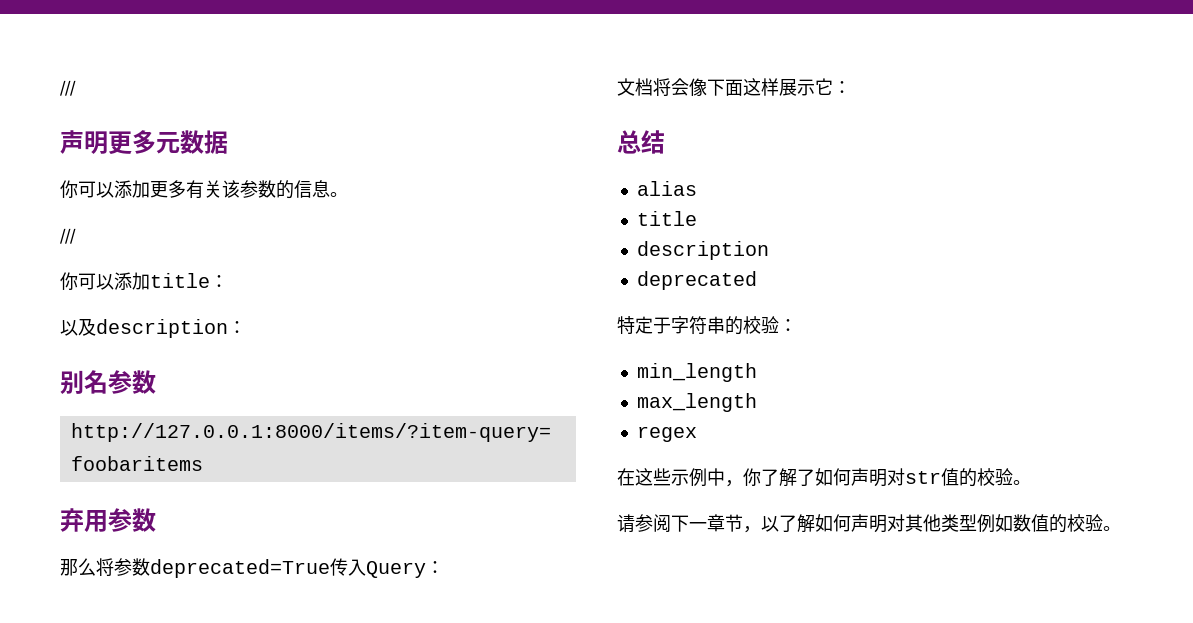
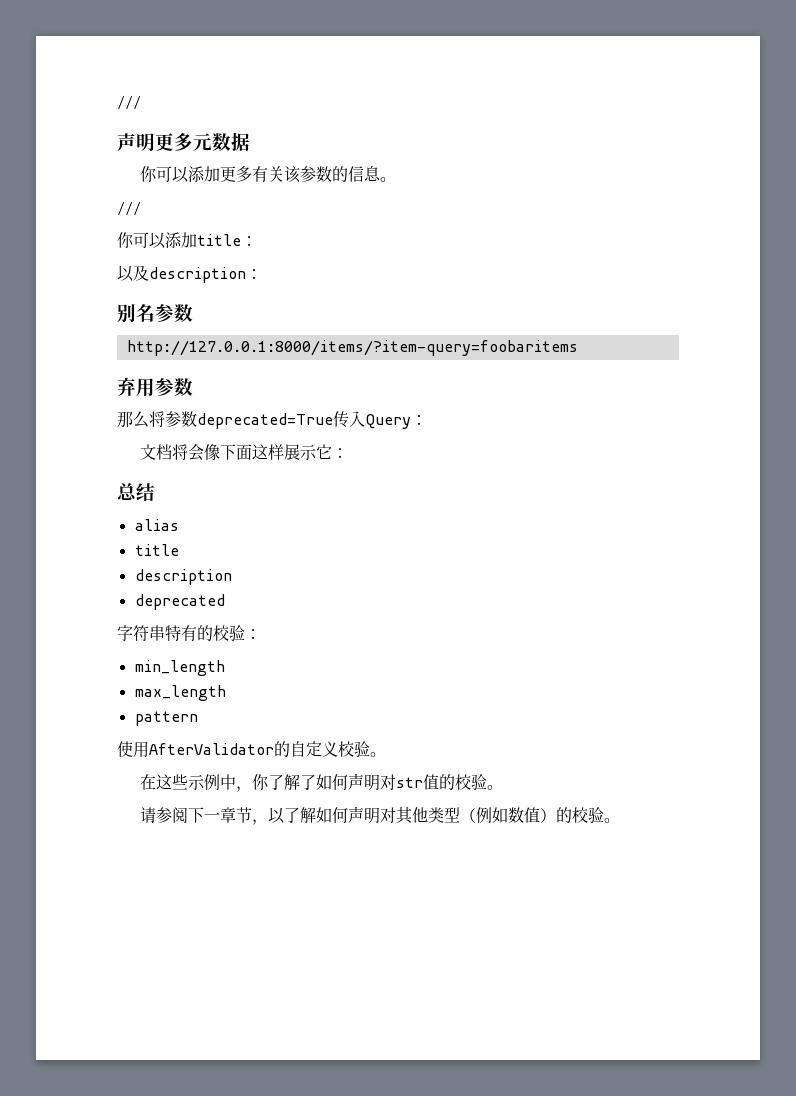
- 特定于字符串的校验：
+ 字符串特有的校验：
- regex
+ pattern
+ 使用AfterValidator的自定义校验。
- 请参阅下一章节，以了解如何声明对其他类型例如数值的校验。
+ 请参阅下一章节，以了解如何声明对其他类型（例如数值）的校验。

